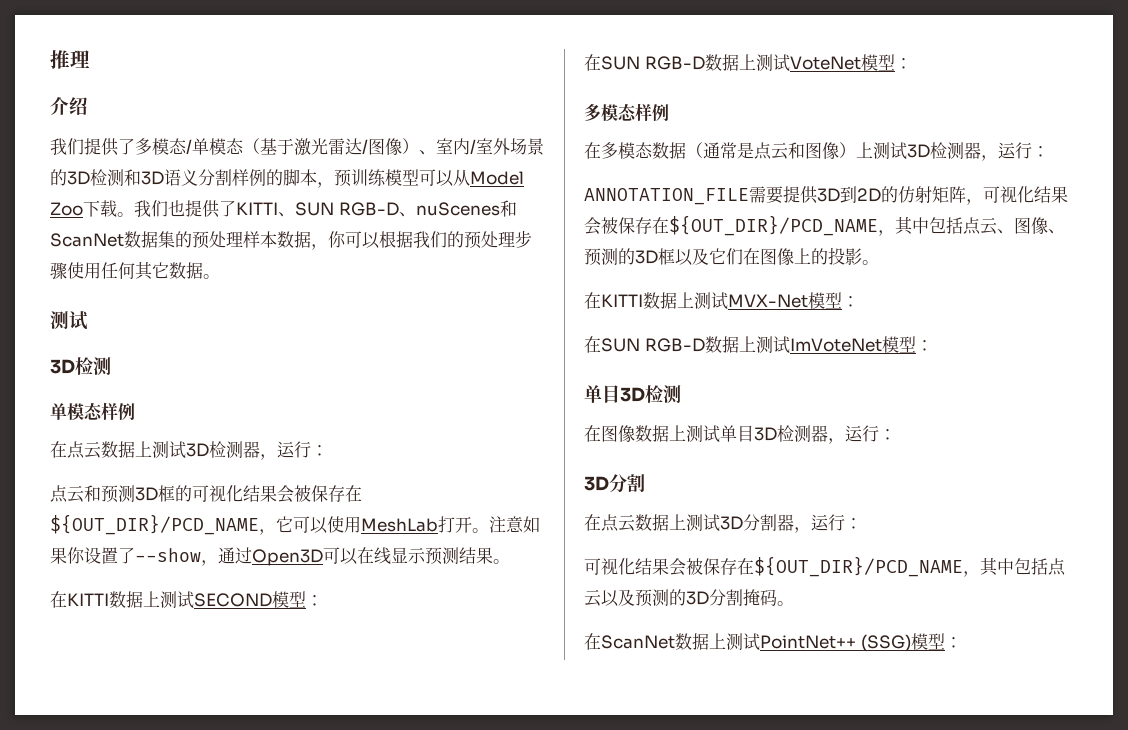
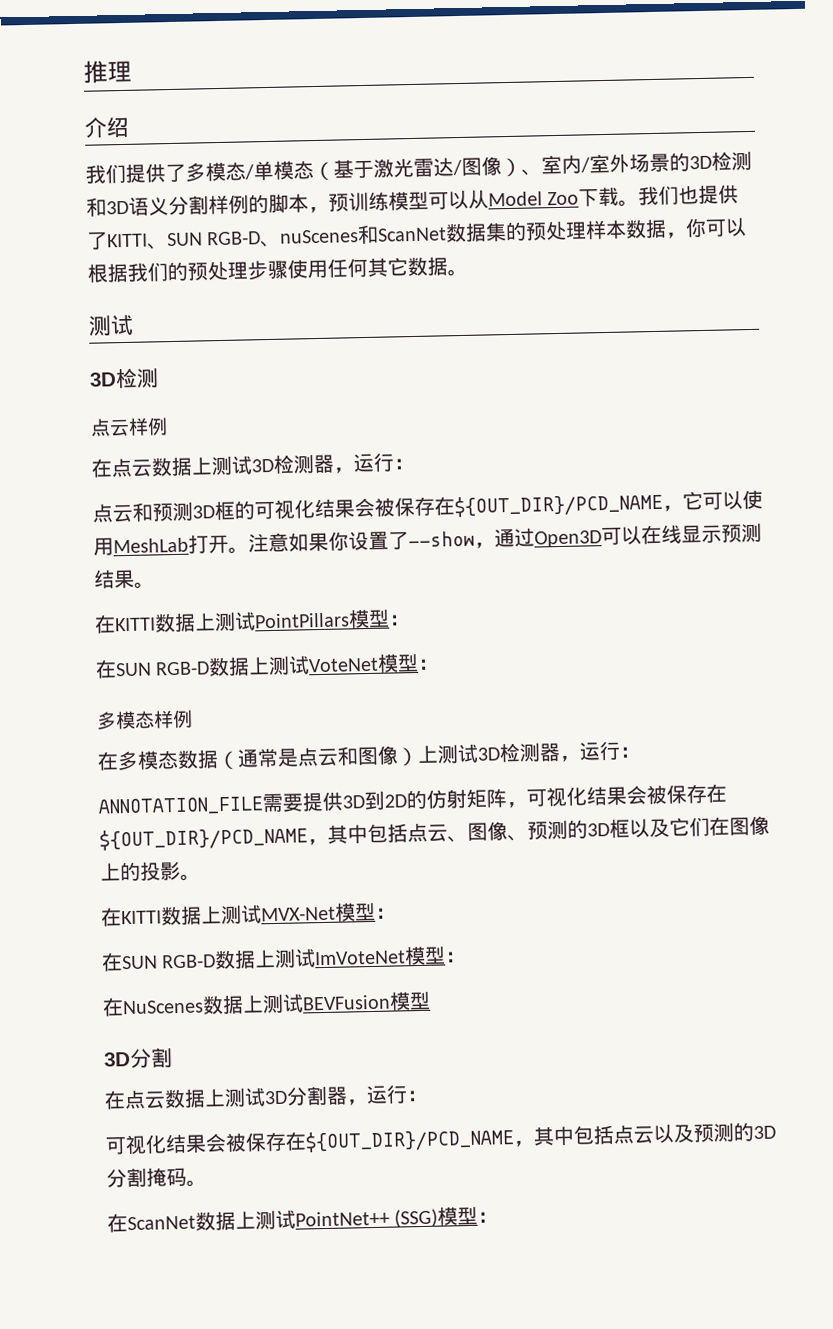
- 单模态样例
+ 点云样例
- 在KITTI数据上测试SECOND模型：
+ 在KITTI数据上测试PointPillars模型：
  在SUN RGB-D数据上测试ImVoteNet模型：
- 单目3D检测
- 在图像数据上测试单目3D检测器，运行：
+ 在NuScenes数据上测试BEVFusion模型

